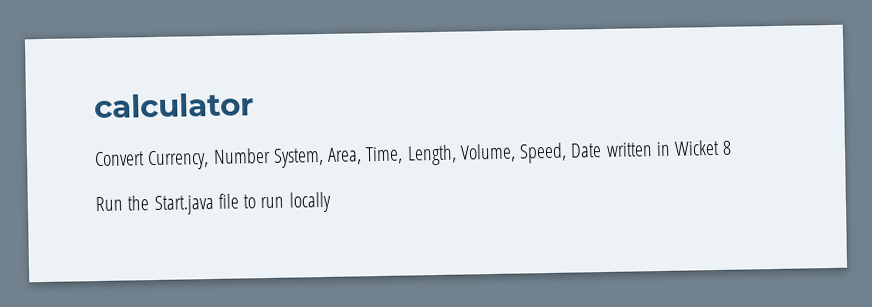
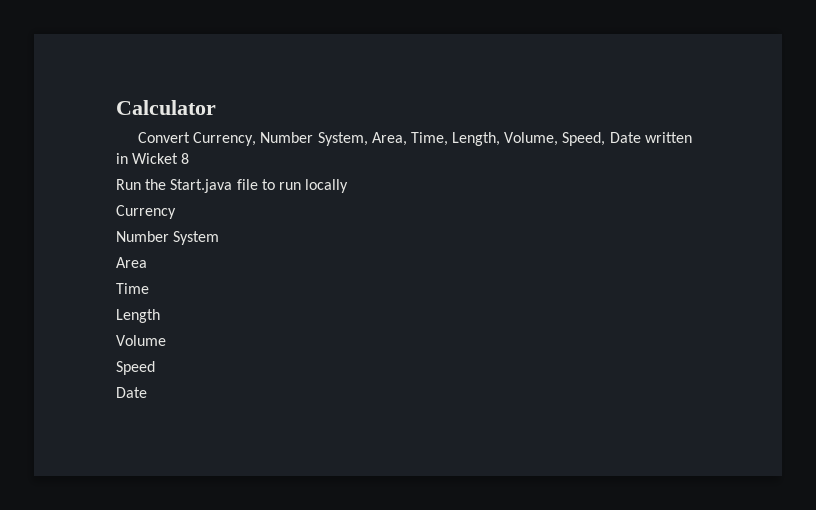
- calculator
+ Calculator
+ Currency
+ Number System
+ Area
+ Time
+ Length
+ Volume
+ Speed
+ Date

